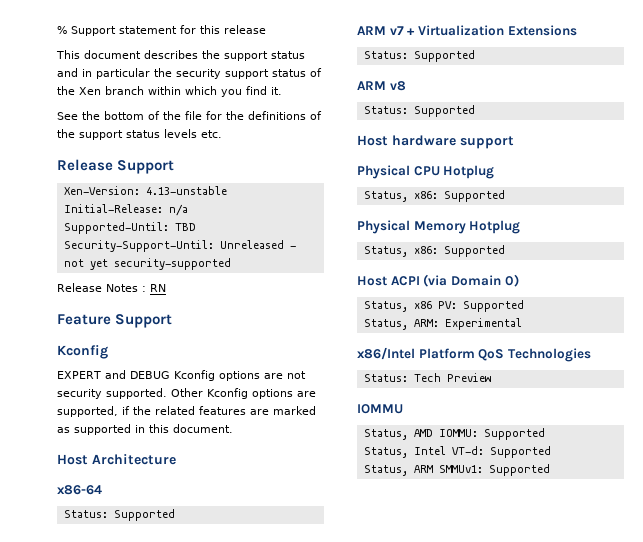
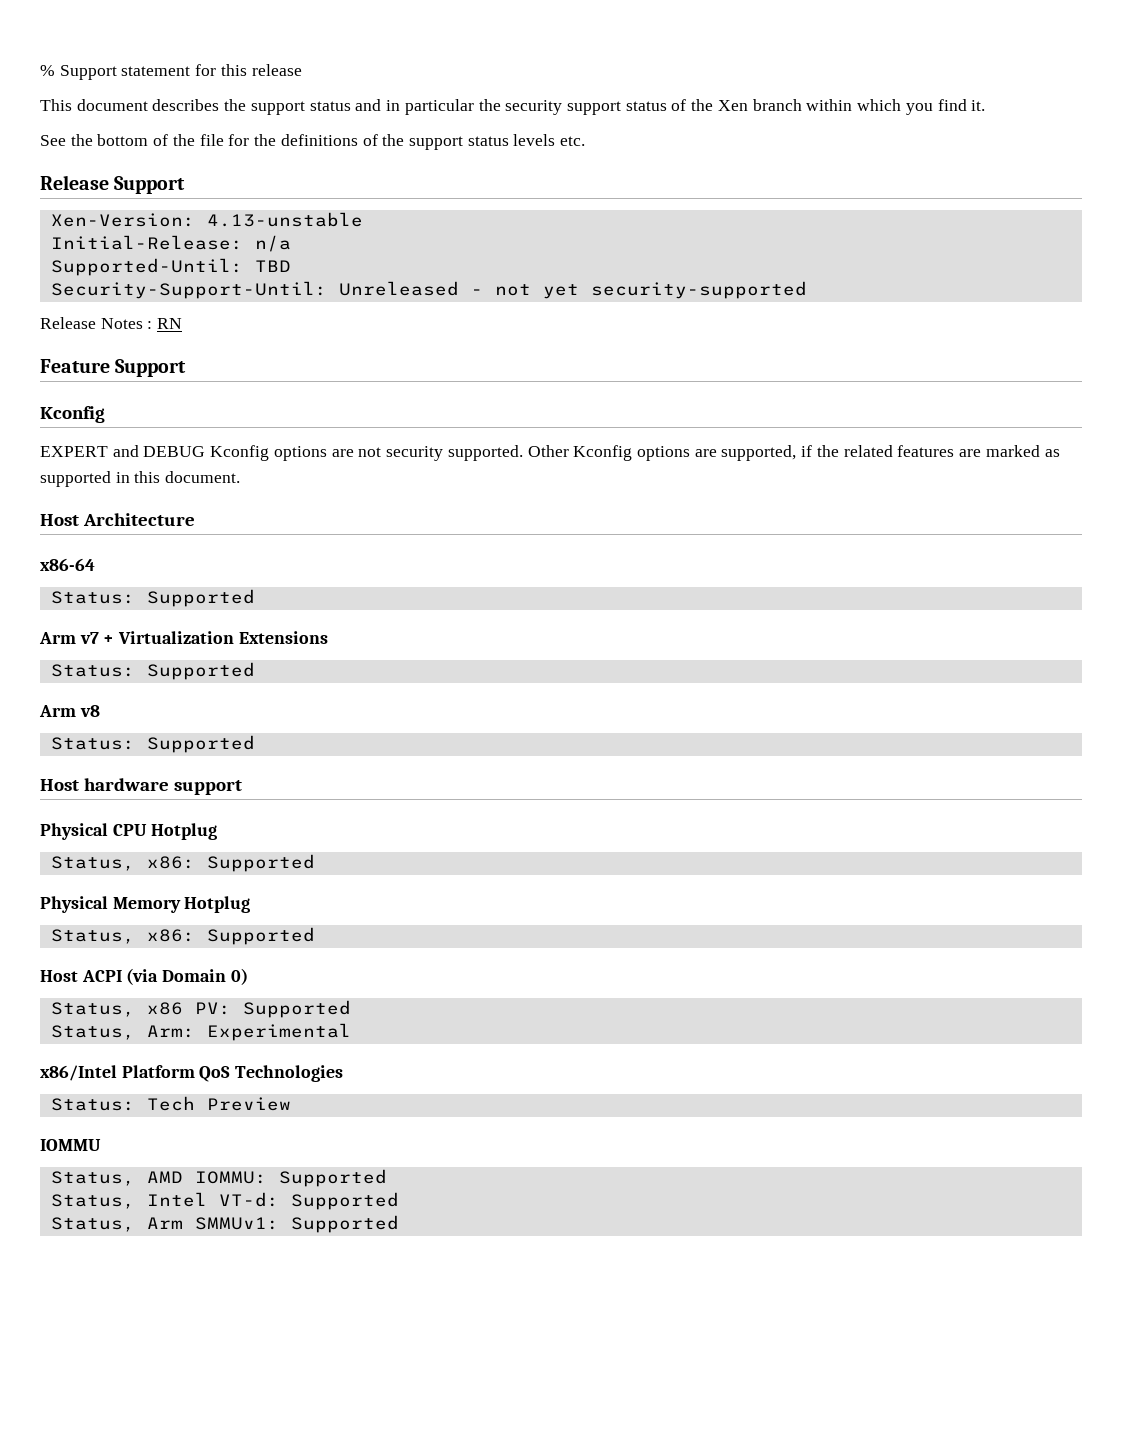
- ARM v7 + Virtualization Extensions
+ Arm v7 + Virtualization Extensions
- ARM v8
+ Arm v8
- Status, ARM: Experimental
+ Status, Arm: Experimental
- Status, ARM SMMUv1: Supported
+ Status, Arm SMMUv1: Supported

